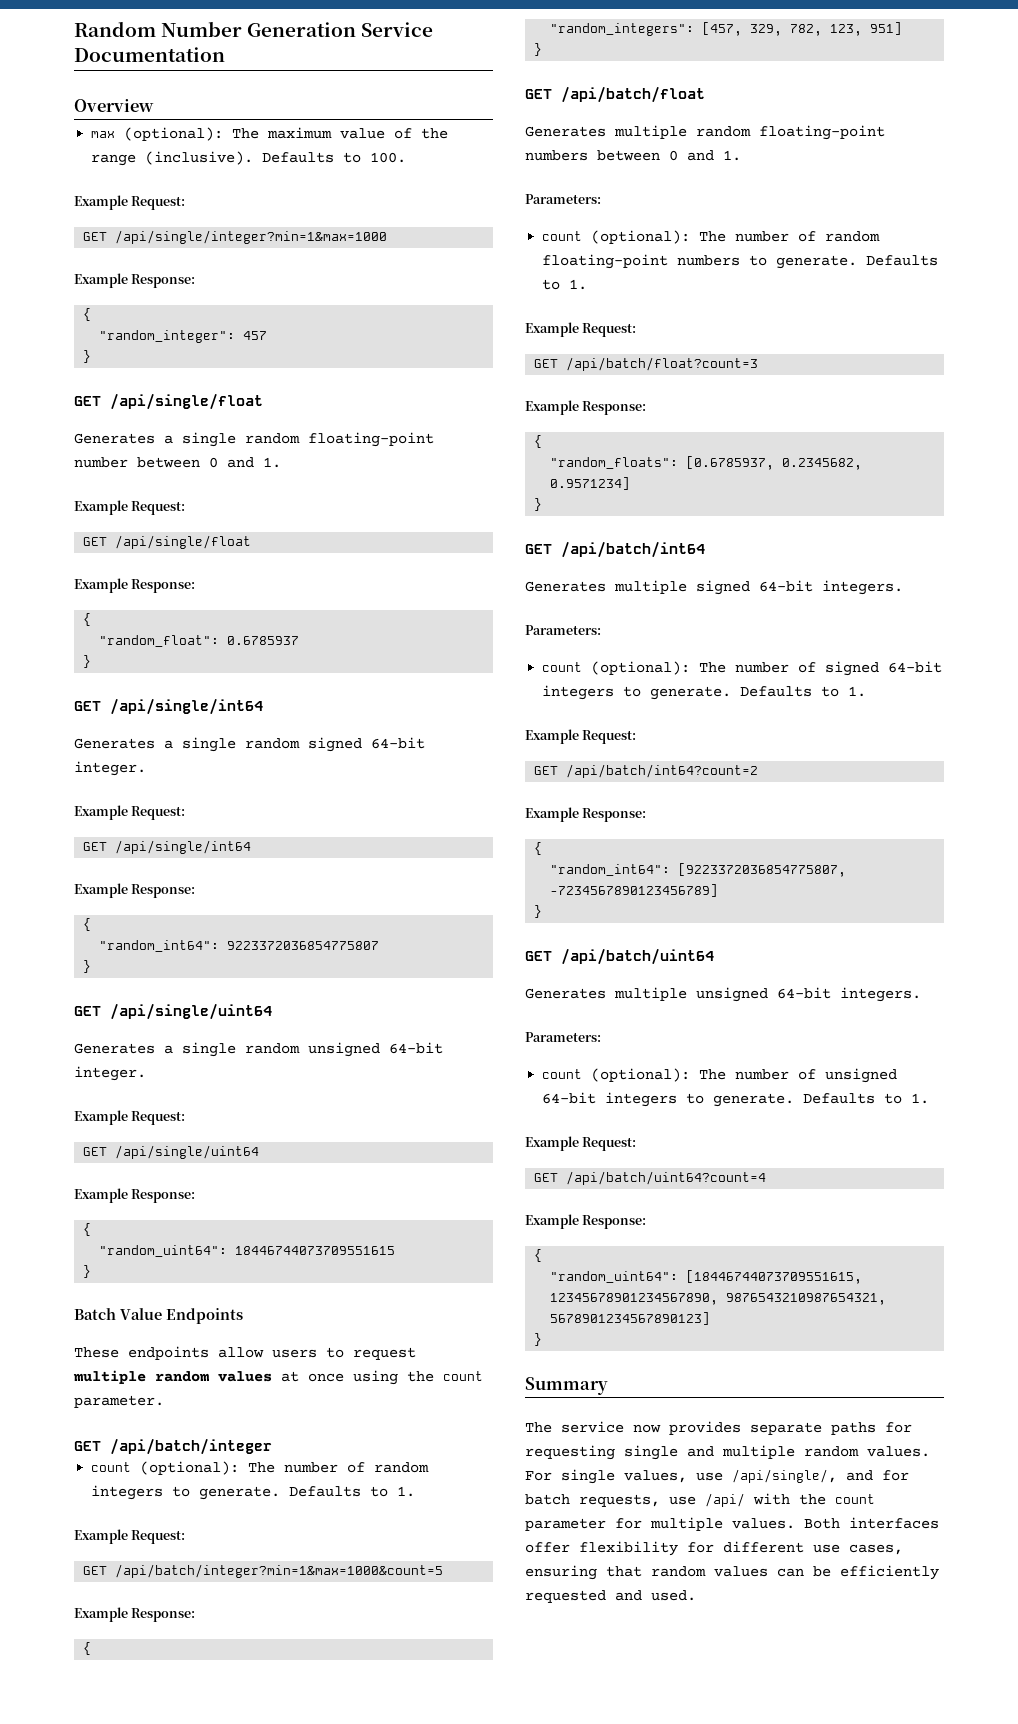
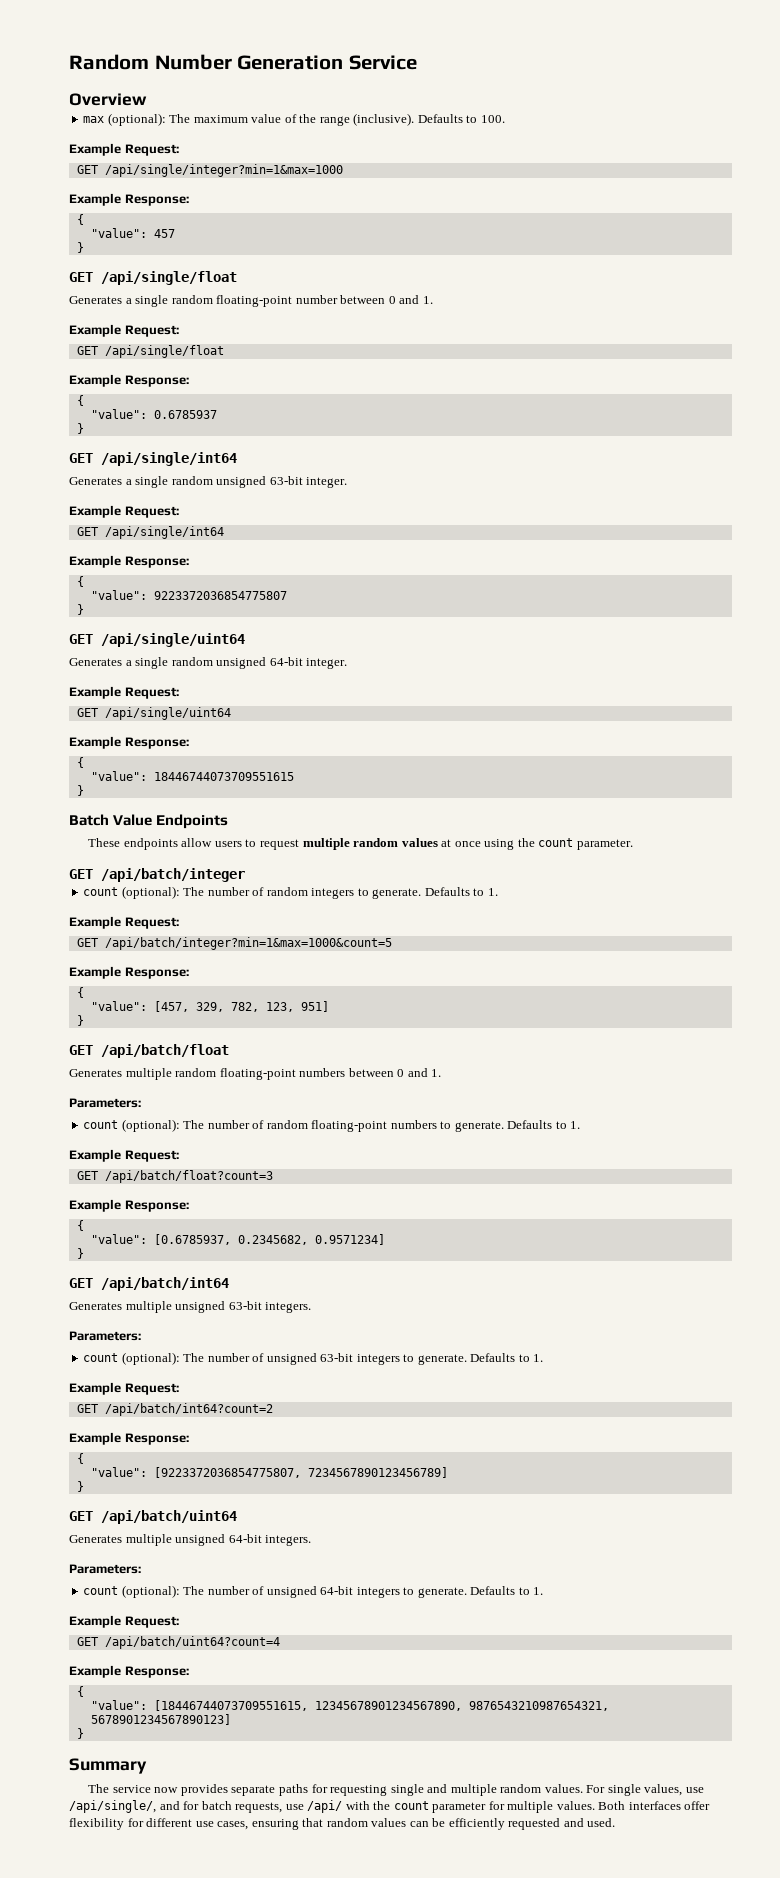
- Random Number Generation Service Documentation
+ Random Number Generation Service
- "random_integer": 457
+ "value": 457
- "random_float": 0.6785937
+ "value": 0.6785937
- Generates a single random signed 64-bit integer.
+ Generates a single random unsigned 63-bit integer.
- "random_int64": 9223372036854775807
+ "value": 9223372036854775807
- "random_uint64": 18446744073709551615
+ "value": 18446744073709551615
- "random_integers": [457, 329, 782, 123, 951]
+ "value": [457, 329, 782, 123, 951]
- "random_floats": [0.6785937, 0.2345682, 0.9571234]
+ "value": [0.6785937, 0.2345682, 0.9571234]
- Generates multiple signed 64-bit integers.
+ Generates multiple unsigned 63-bit integers.
  Parameters:
- count (optional): The number of signed 64-bit integers to generate.
+ count (optional): The number of unsigned 63-bit integers to generate.
- "random_int64": [9223372036854775807, -7234567890123456789]
+ "value": [9223372036854775807, 7234567890123456789]
- "random_uint64": [18446744073709551615, 12345678901234567890, 9876543210987654321, 5678901234567890123]
+ "value": [18446744073709551615, 12345678901234567890, 9876543210987654321, 5678901234567890123]

